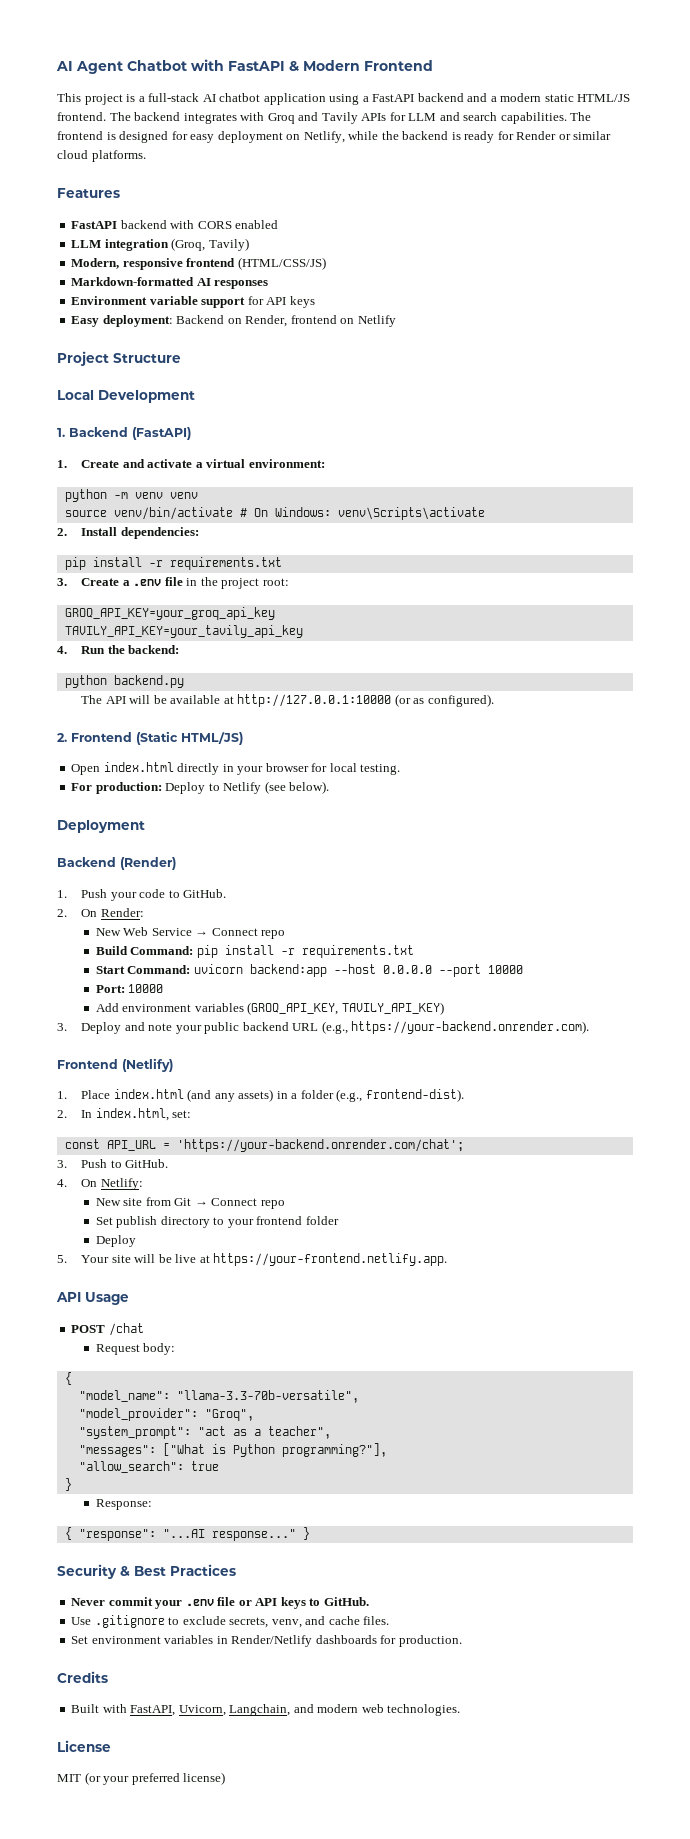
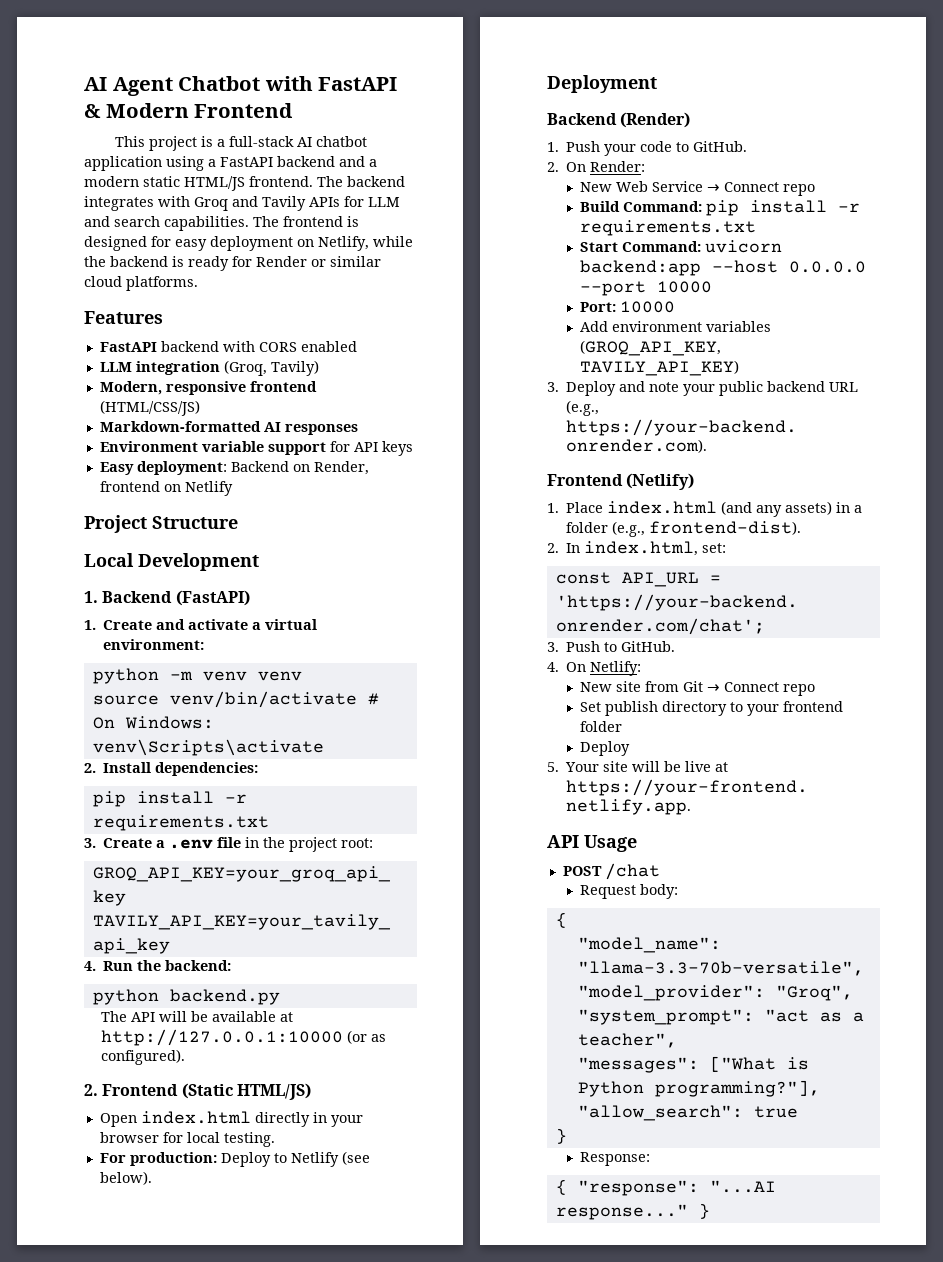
- Security & Best Practices
- Never commit your .env file or API keys to GitHub.
- Use .gitignore to exclude secrets, venv, and cache files.
- Set environment variables in Render/Netlify dashboards for production.
- Credits
- Built with FastAPI, Uvicorn, Langchain, and modern web technologies.
- License
- MIT (or your preferred license)

